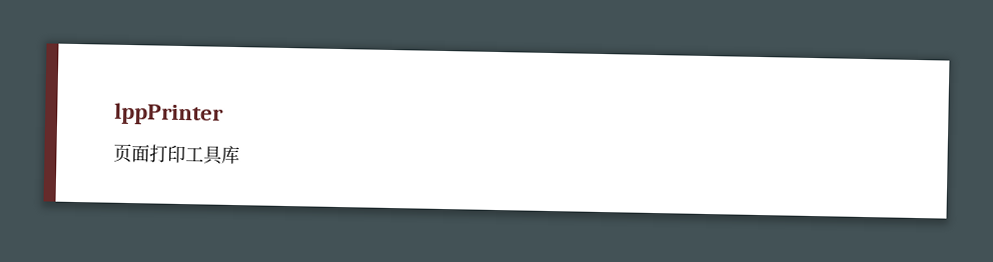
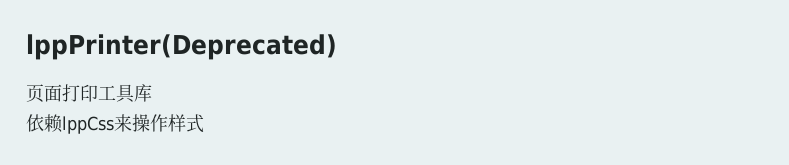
- lppPrinter
+ lppPrinter(Deprecated)
+ 依赖lppCss来操作样式

